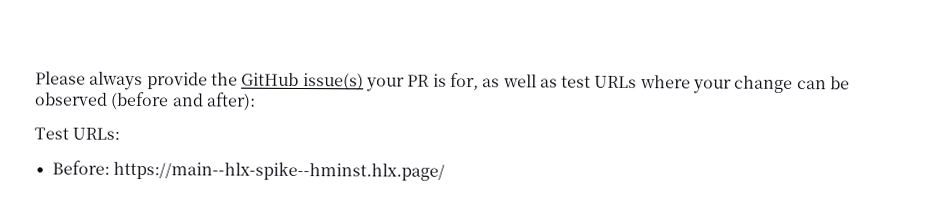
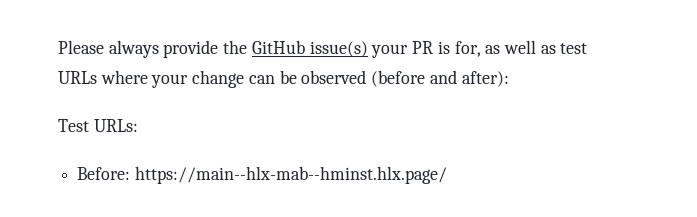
- Before: https://main--hlx-spike--hminst.hlx.page/
+ Before: https://main--hlx-mab--hminst.hlx.page/

